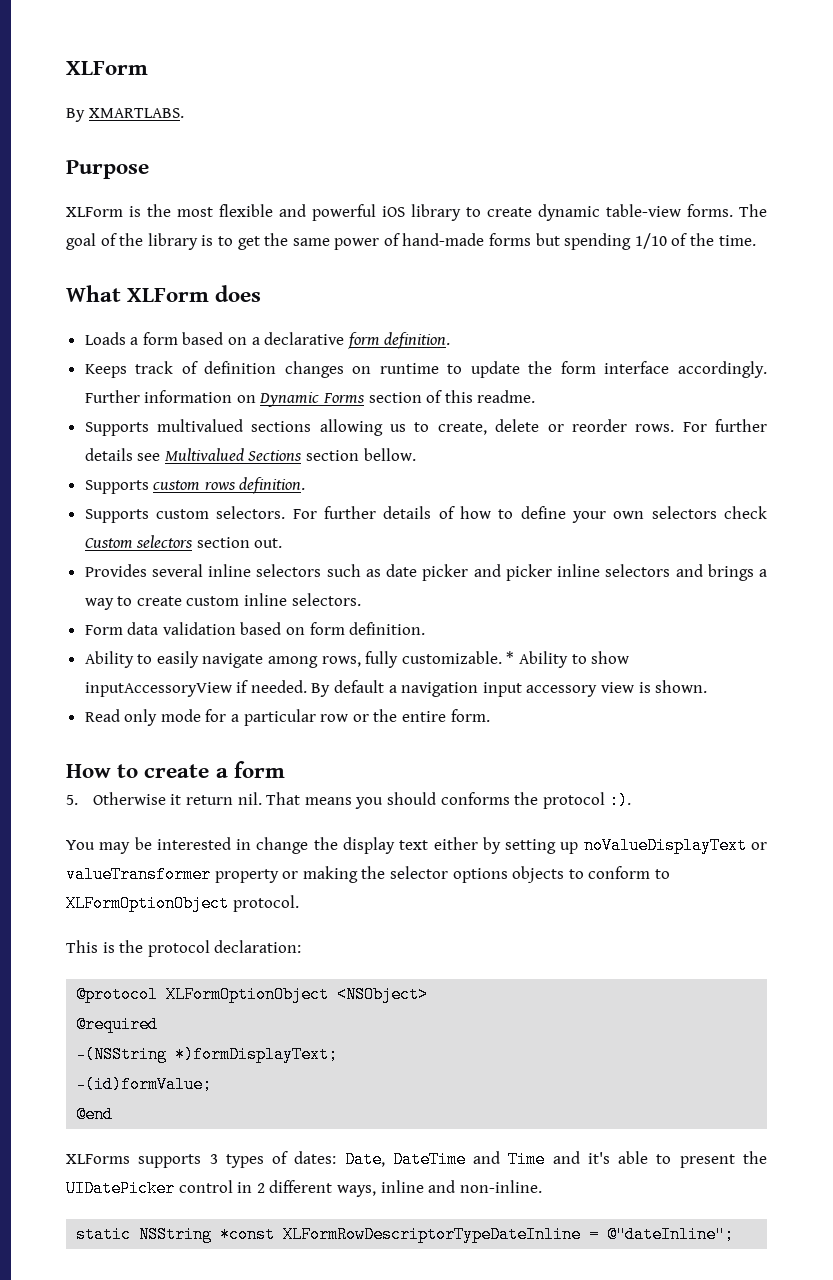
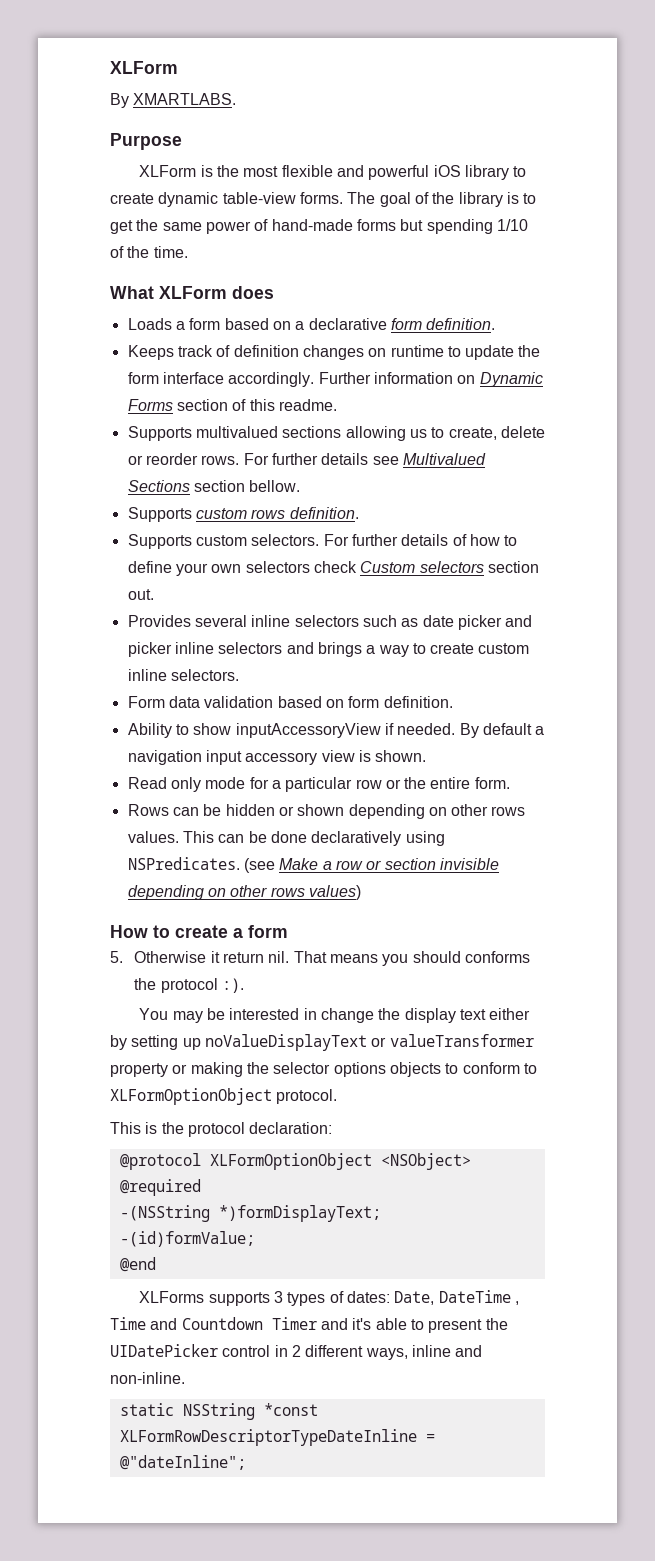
- Ability to easily navigate among rows, fully customizable. * Ability to show inputAccessoryView if needed.
+ Ability to show inputAccessoryView if needed.
+ Rows can be hidden or shown depending on other rows values. This can be done declaratively using NSPredicates. (see Make a row or section invisible depending on other rows values)
- XLForms supports 3 types of dates: Date, DateTime and Time and it's able to present the UIDatePicker control in 2 different ways, inline and non-inline.
+ XLForms supports 3 types of dates: Date, DateTime , Time and Countdown Timer and it's able to present the UIDatePicker control in 2 different ways, inline and non-inline.

